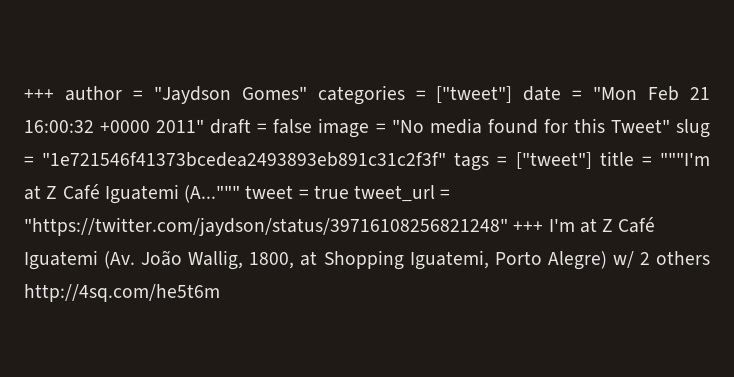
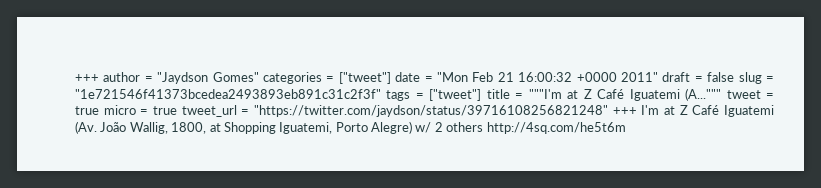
- +++ author = "Jaydson Gomes" categories = ["tweet"] date = "Mon Feb 21 16:00:32 +0000 2011" draft = false image = "No media found for this Tweet" slug = "1e721546f41373bcedea2493893eb891c31c2f3f" tags = ["tweet"] title = """I'm at Z Café Iguatemi (A...""" tweet = true tweet_url = "https://twitter.com/jaydson/status/39716108256821248" +++ I'm at Z Café Iguatemi (Av. João Wallig, 1800, at Shopping Iguatemi, Porto Alegre) w/ 2 others http://4sq.com/he5t6m
+ +++ author = "Jaydson Gomes" categories = ["tweet"] date = "Mon Feb 21 16:00:32 +0000 2011" draft = false slug = "1e721546f41373bcedea2493893eb891c31c2f3f" tags = ["tweet"] title = """I'm at Z Café Iguatemi (A...""" tweet = true micro = true tweet_url = "https://twitter.com/jaydson/status/39716108256821248" +++ I'm at Z Café Iguatemi (Av. João Wallig, 1800, at Shopping Iguatemi, Porto Alegre) w/ 2 others http://4sq.com/he5t6m

